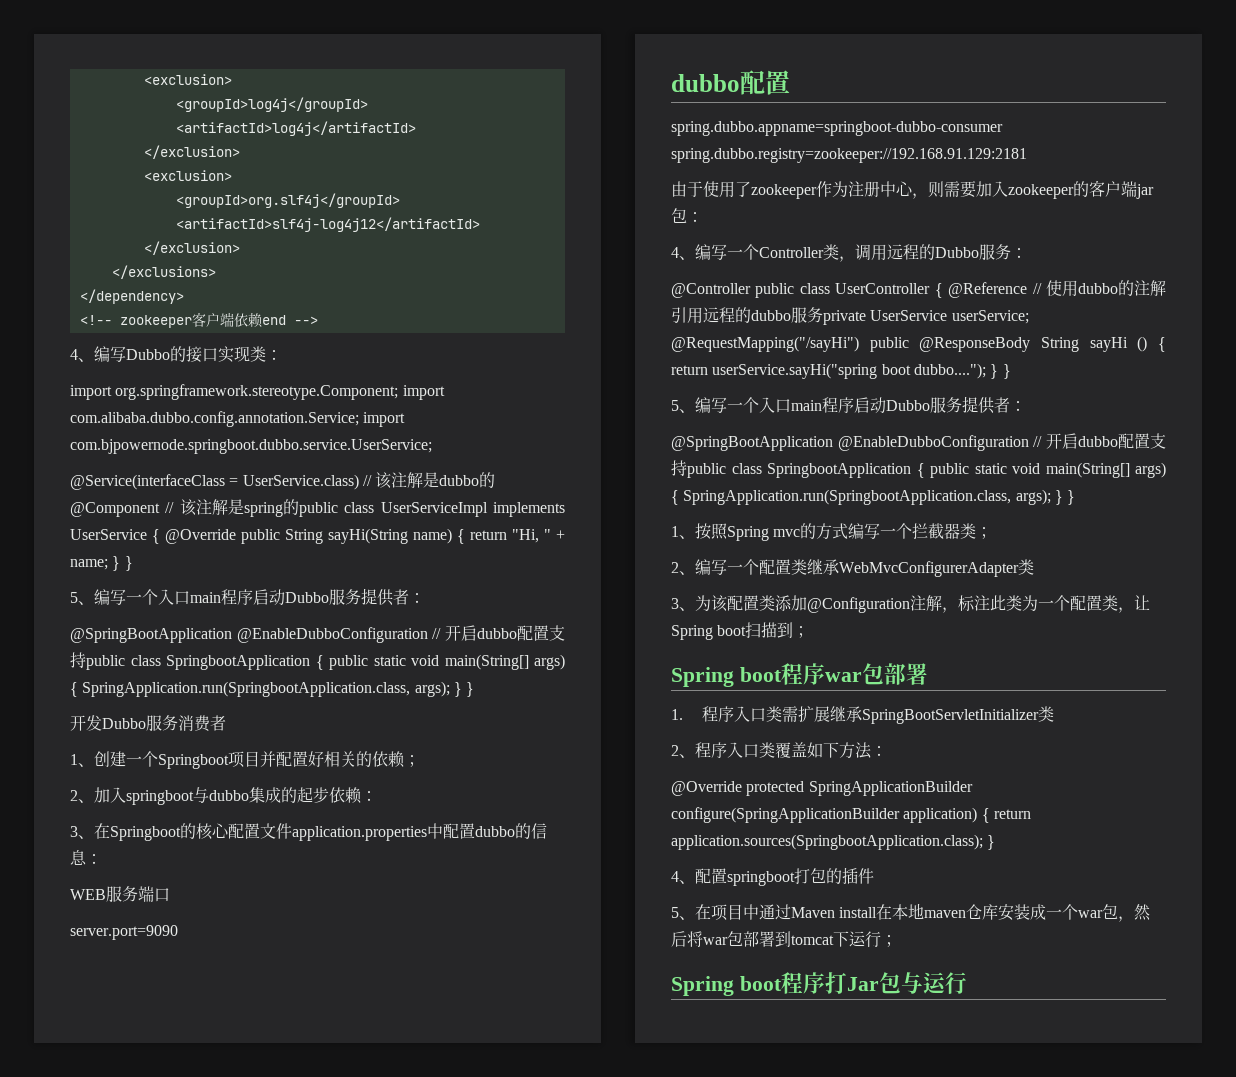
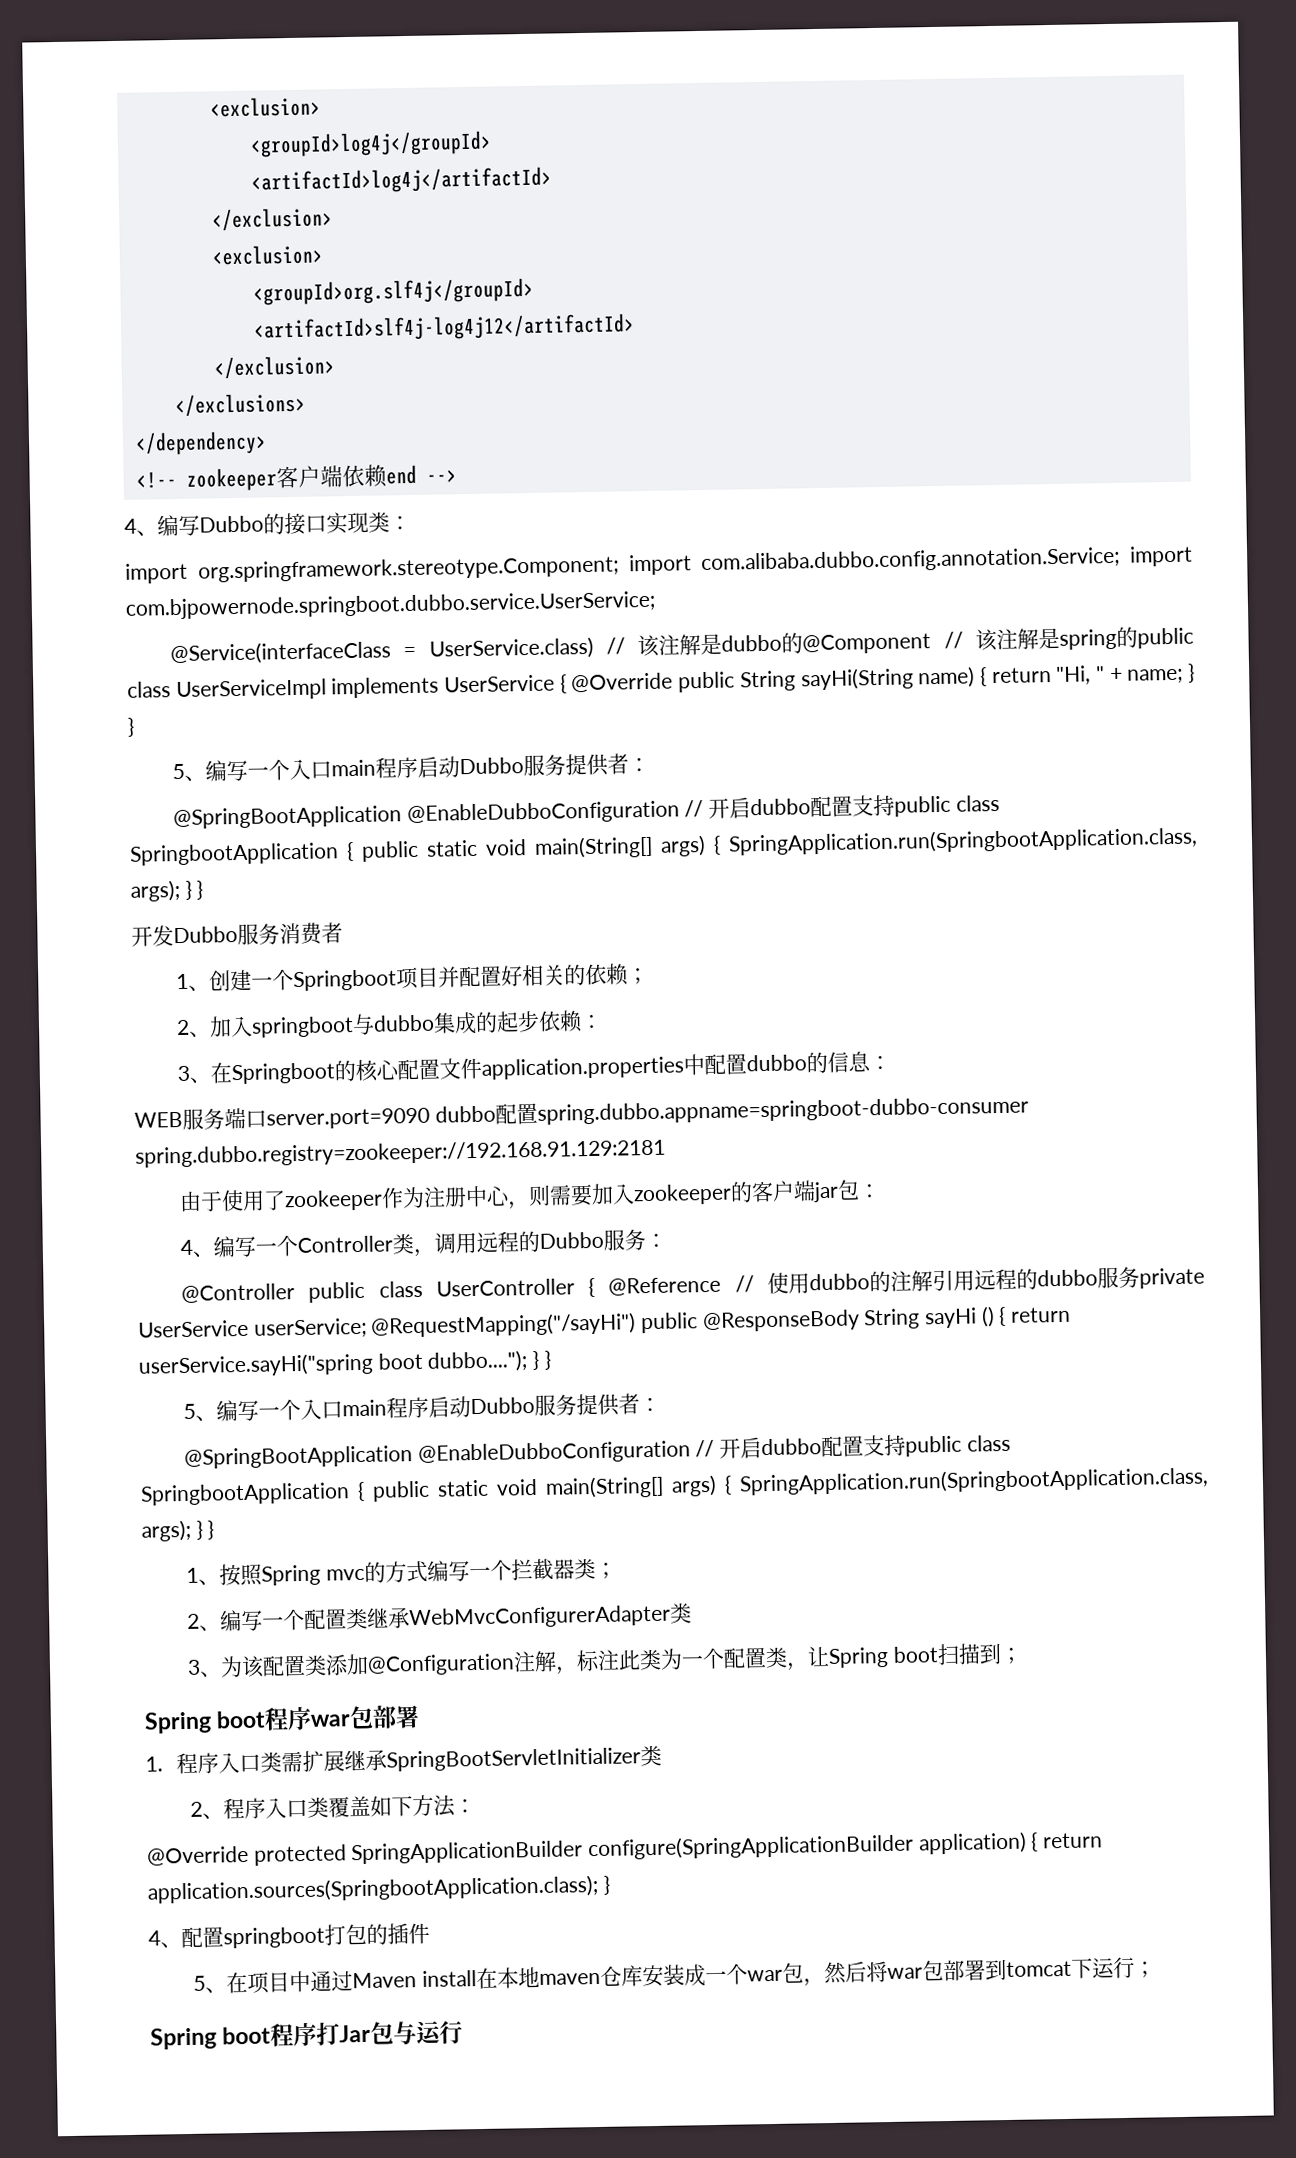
- WEB服务端口
- server.port=9090
- dubbo配置
- spring.dubbo.appname=springboot-dubbo-consumer spring.dubbo.registry=zookeeper://192.168.91.129:2181
+ WEB服务端口server.port=9090 dubbo配置spring.dubbo.appname=springboot-dubbo-consumer spring.dubbo.registry=zookeeper://192.168.91.129:2181

